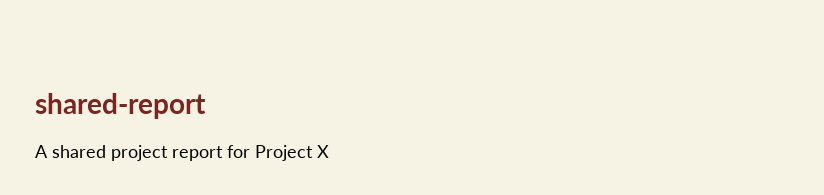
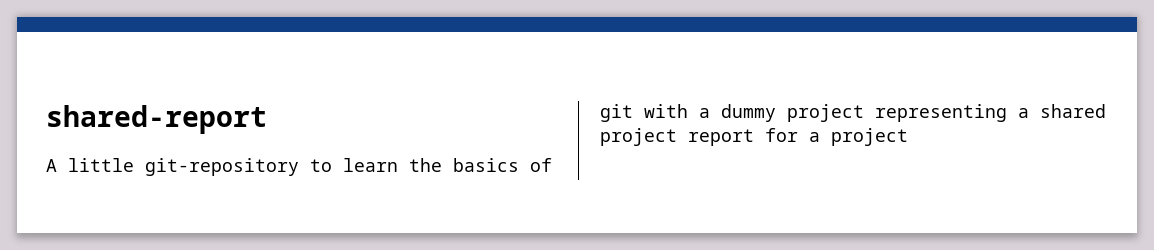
- A shared project report for Project X
+ A little git-repository to learn the basics of git with a dummy project representing a shared project report for a project

